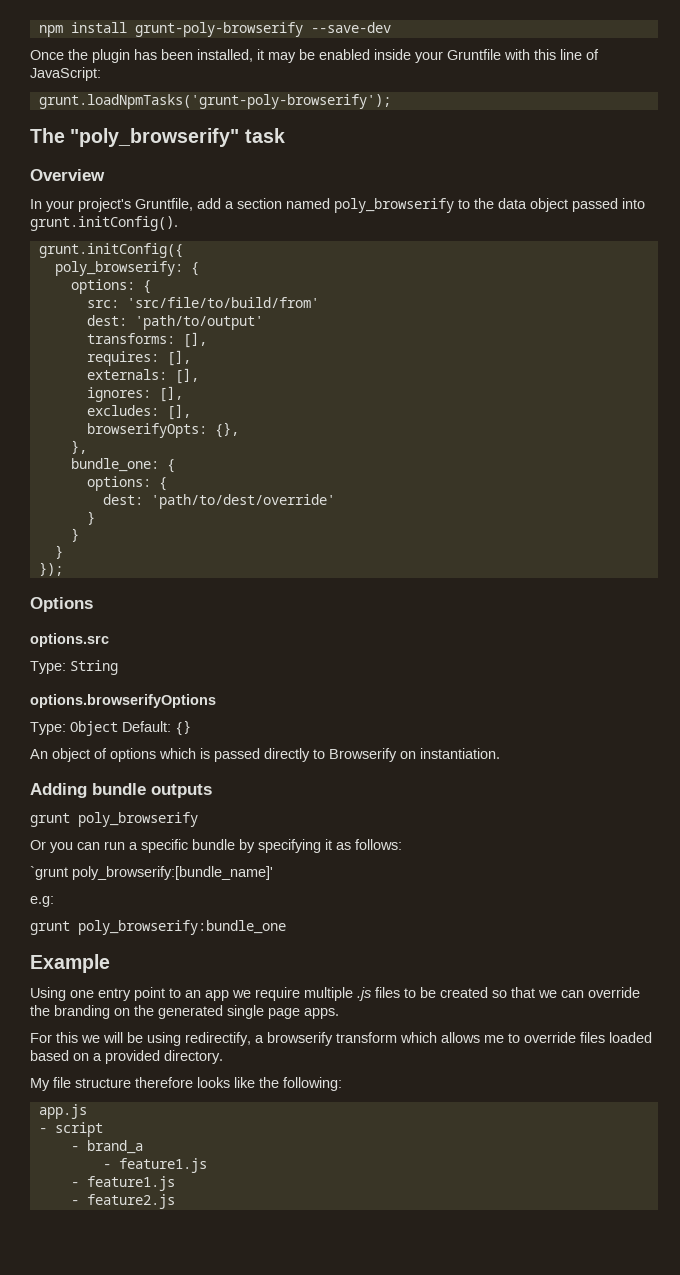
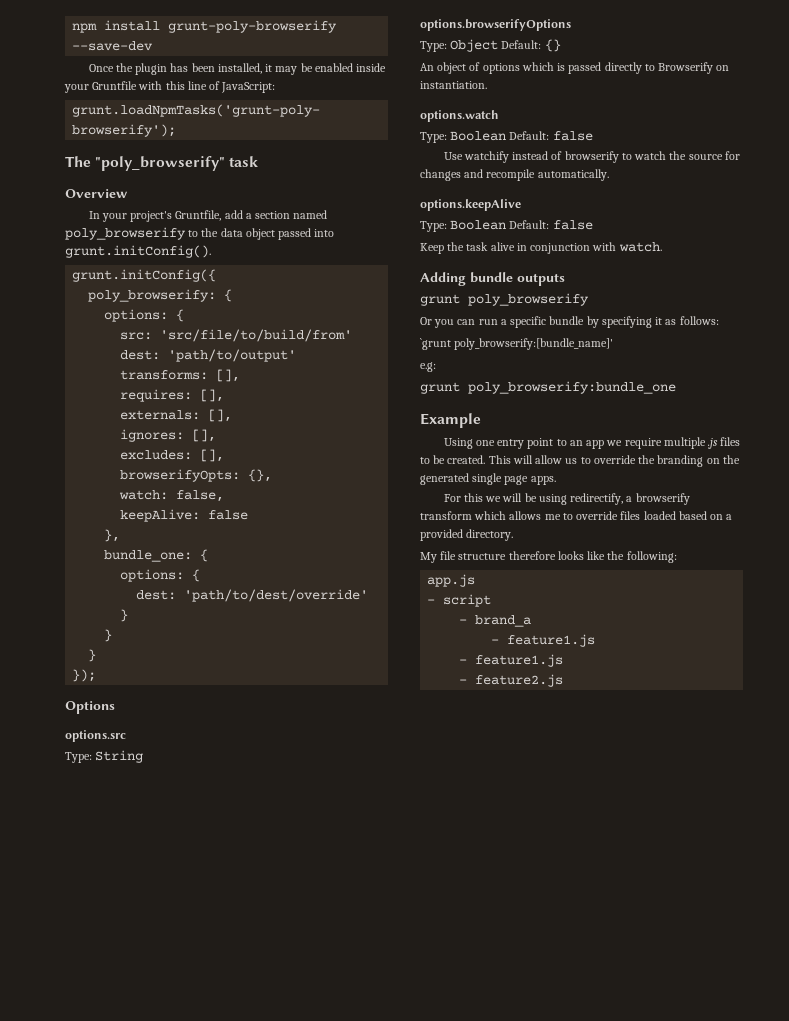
+ watch: false,
+ keepAlive: false
+ options.watch
+ Type: Boolean Default: false
+ Use watchify instead of browserify to watch the source for changes and recompile automatically.
+ options.keepAlive
+ Type: Boolean Default: false
+ Keep the task alive in conjunction with watch.
- Using one entry point to an app we require multiple .js files to be created so that we can override the branding on the generated single page apps.
+ Using one entry point to an app we require multiple .js files to be created. This will allow us to override the branding on the generated single page apps.

